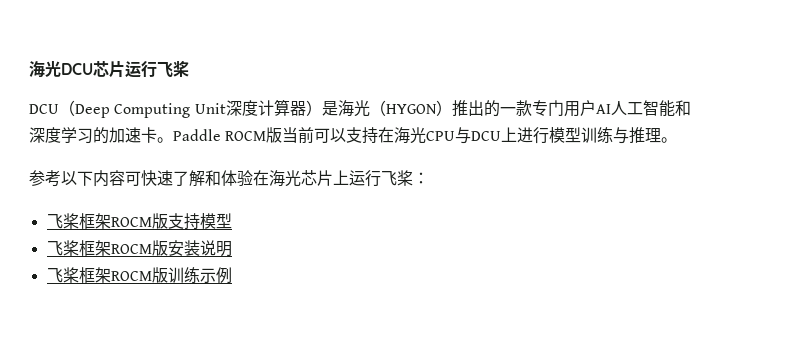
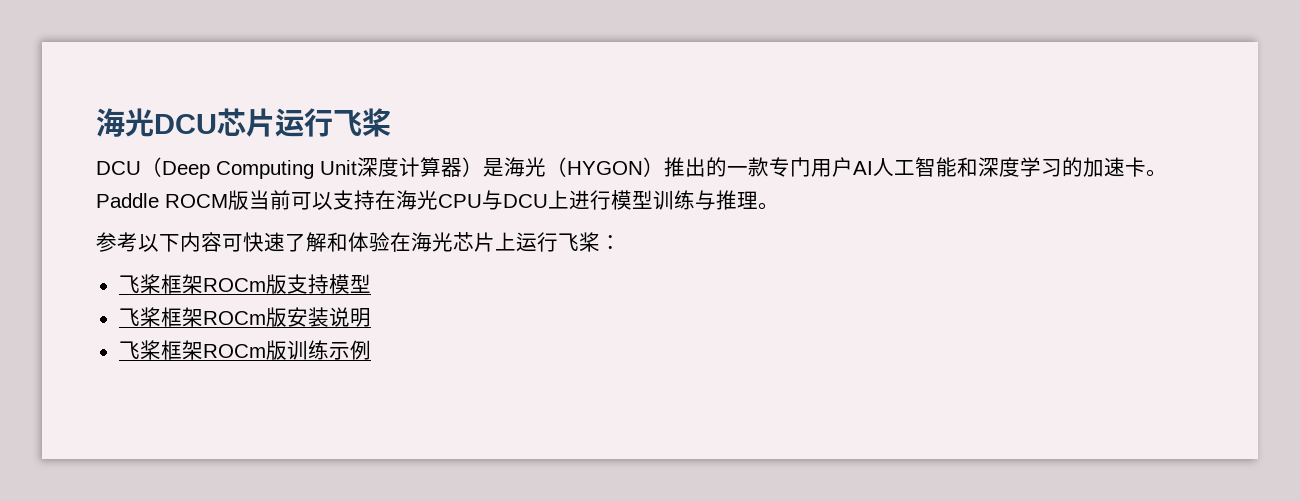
- 飞桨框架ROCM版支持模型
+ 飞桨框架ROCm版支持模型
- 飞桨框架ROCM版安装说明
+ 飞桨框架ROCm版安装说明
- 飞桨框架ROCM版训练示例
+ 飞桨框架ROCm版训练示例

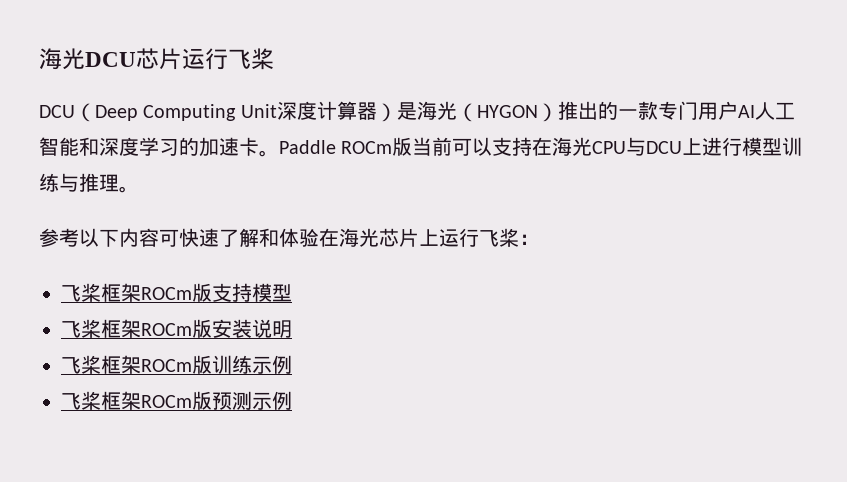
- Paddle ROCM版当前可以支持在海光CPU与DCU上进行模型训练与推理。
+ Paddle ROCm版当前可以支持在海光CPU与DCU上进行模型训练与推理。
+ 飞桨框架ROCm版预测示例

